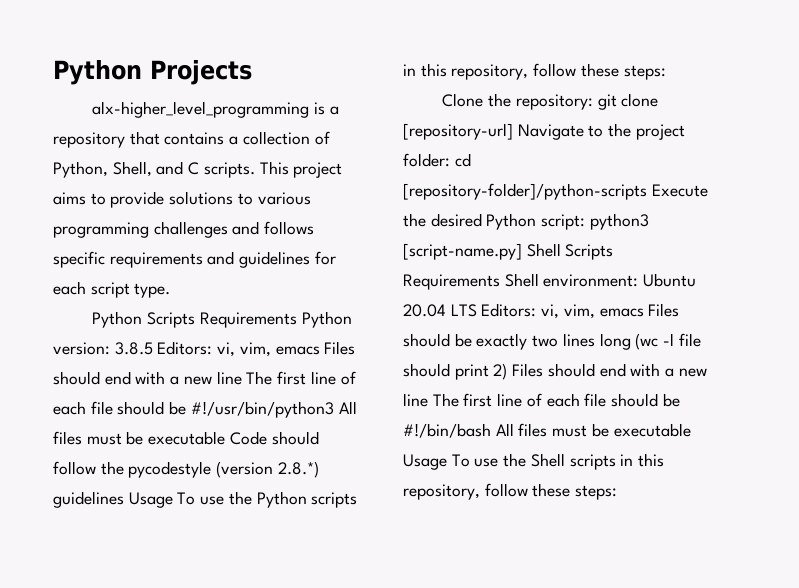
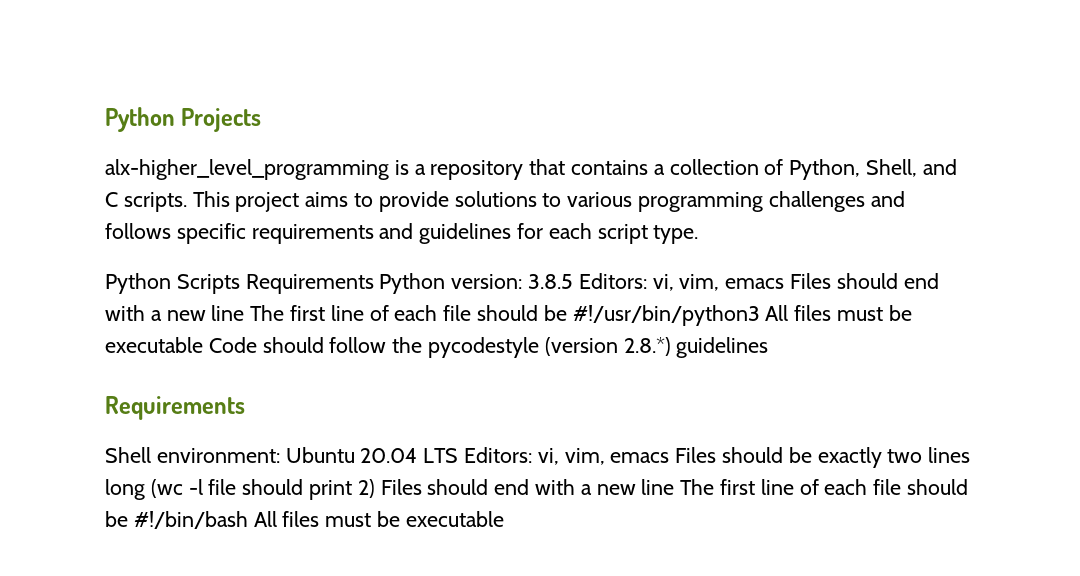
- vi, vim, emacs Files should end with a new line The first line of each file should be #!/usr/bin/python3 All files must be executable Code should follow the pycodestyle (version 2.8.*) guidelines Usage To use the Python scripts in this repository, follow these steps:
- Clone the repository: git clone [repository-url] Navigate to the project folder: cd [repository-folder]/python-scripts Execute the desired Python script: python3 [script-name.py] Shell Scripts Requirements Shell environment:
+ vi, vim, emacs Files should end with a new line The first line of each file should be #!/usr/bin/python3 All files must be executable Code should follow the pycodestyle (version 2.8.*) guidelines
+ Requirements
+ Shell environment:
- vi, vim, emacs Files should be exactly two lines long (wc -l file should print 2) Files should end with a new line The first line of each file should be #!/bin/bash All files must be executable Usage To use the Shell scripts in this repository, follow these steps:
+ vi, vim, emacs Files should be exactly two lines long (wc -l file should print 2) Files should end with a new line The first line of each file should be #!/bin/bash All files must be executable

